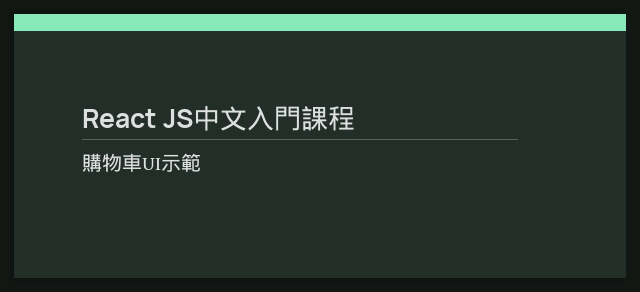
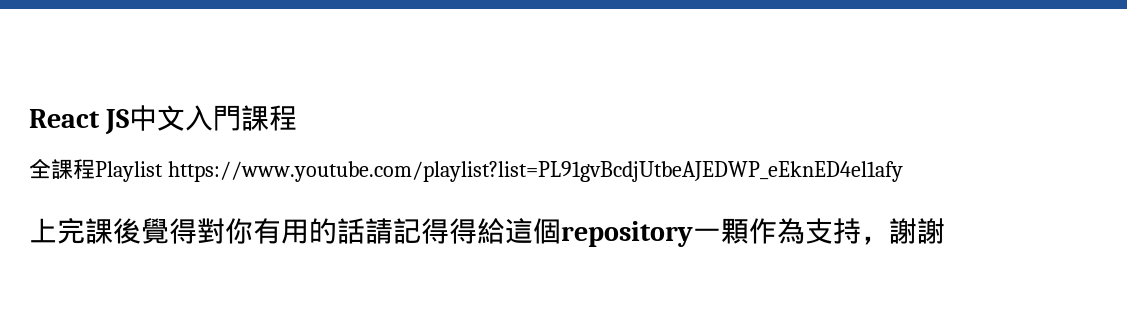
- 購物車UI示範
+ 全課程Playlist https://www.youtube.com/playlist?list=PL91gvBcdjUtbeAJEDWP_eEknED4el1afy
+ 上完課後覺得對你有用的話請記得得給這個repository一顆作為支持，謝謝

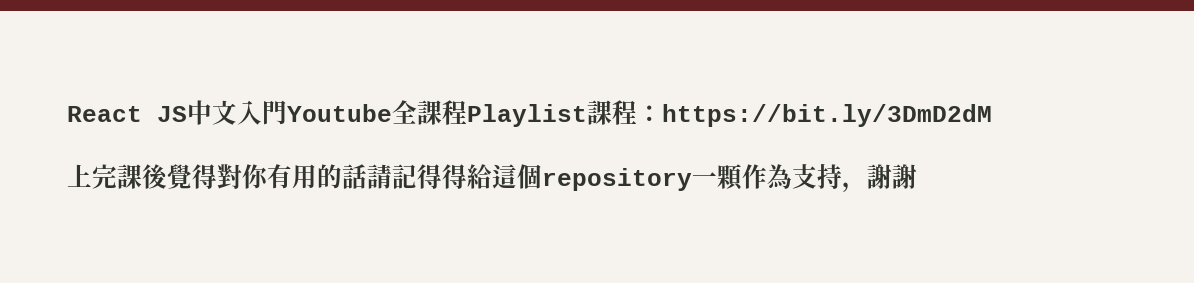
- React JS中文入門課程
- 全課程Playlist https://www.youtube.com/playlist?list=PL91gvBcdjUtbeAJEDWP_eEknED4el1afy
+ React JS中文入門Youtube全課程Playlist課程：https://bit.ly/3DmD2dM

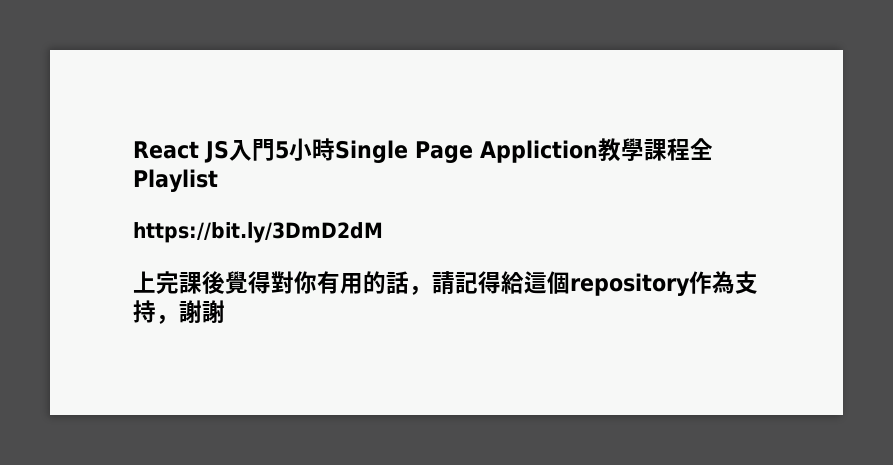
- React JS中文入門Youtube全課程Playlist課程：https://bit.ly/3DmD2dM
+ React JS入門5小時Single Page Appliction教學課程全Playlist
+ https://bit.ly/3DmD2dM
- 上完課後覺得對你有用的話請記得得給這個repository一顆作為支持，謝謝
+ 上完課後覺得對你有用的話，請記得給這個repository作為支持，謝謝

